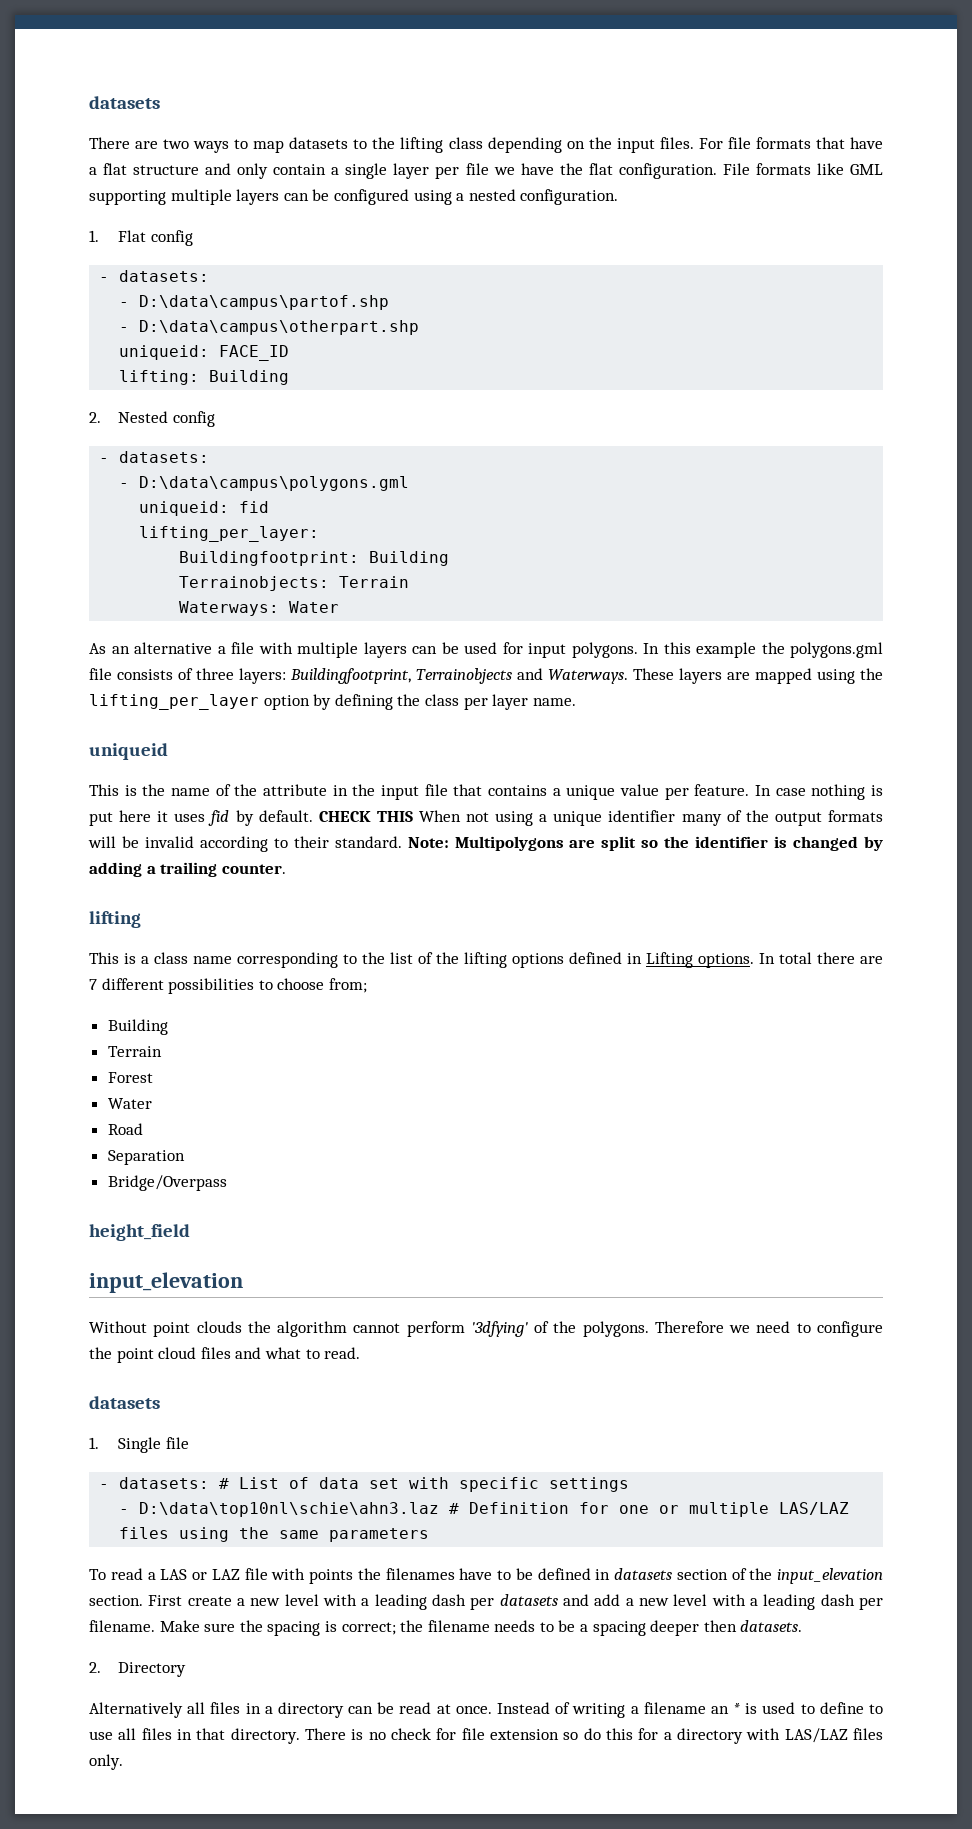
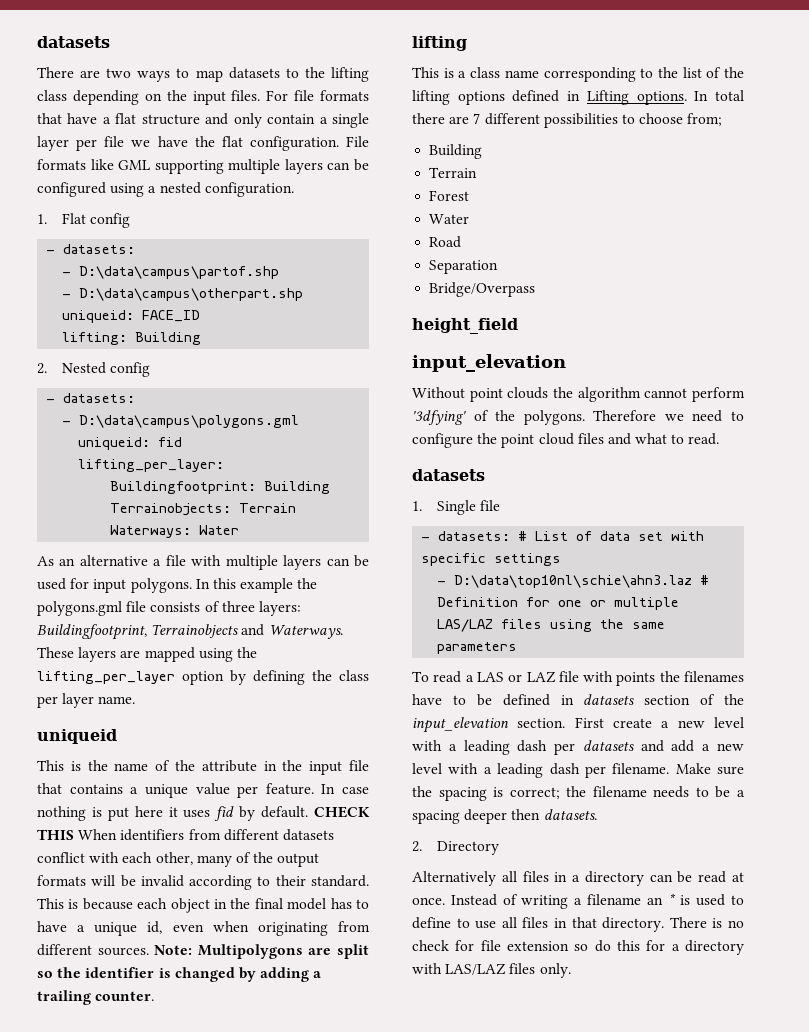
- CHECK THIS When not using a unique identifier many of the output formats will be invalid according to their standard.
+ CHECK THIS When identifiers from different datasets conflict with each other, many of the output formats will be invalid according to their standard.
+ This is because each object in the final model has to have a unique id, even when originating from different sources.

